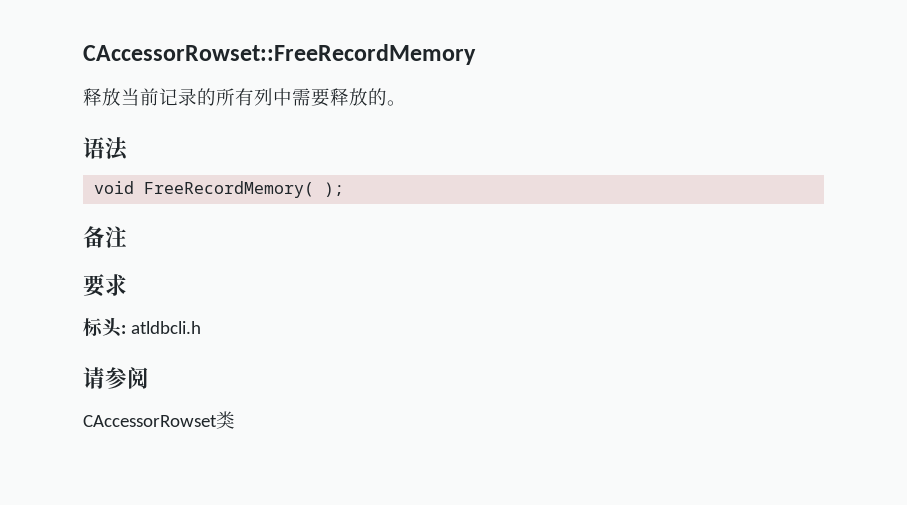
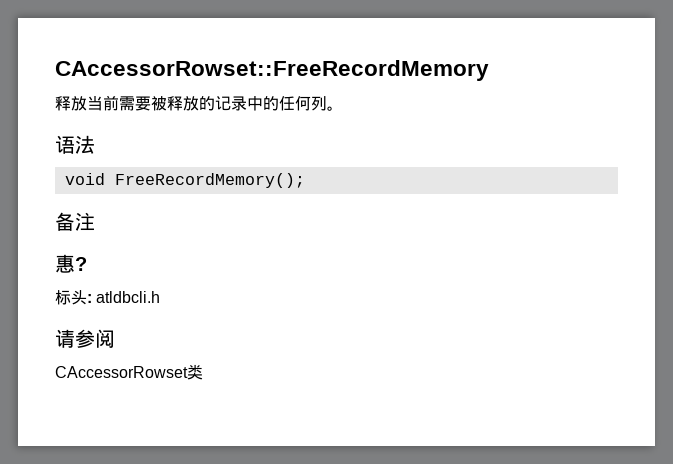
- 释放当前记录的所有列中需要释放的。
+ 释放当前需要被释放的记录中的任何列。
- void FreeRecordMemory( );
+ void FreeRecordMemory();
- 要求
+ 惠?

